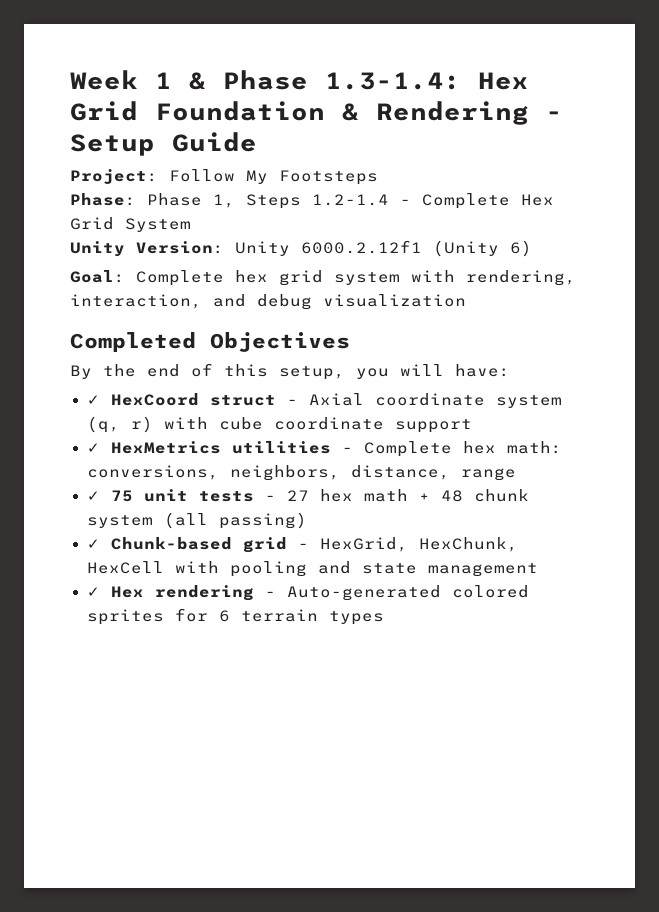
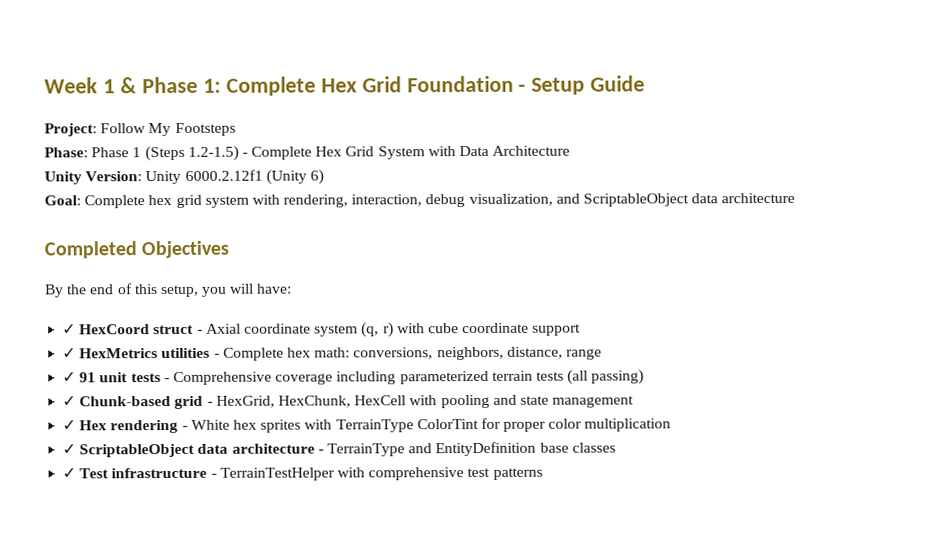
- Week 1 & Phase 1.3-1.4: Hex Grid Foundation & Rendering - Setup Guide
+ Week 1 & Phase 1: Complete Hex Grid Foundation - Setup Guide
- Phase: Phase 1, Steps 1.2-1.4 - Complete Hex Grid System
+ Phase: Phase 1 (Steps 1.2-1.5) - Complete Hex Grid System with Data Architecture
- Goal: Complete hex grid system with rendering, interaction, and debug visualization
+ Goal: Complete hex grid system with rendering, interaction, debug visualization, and ScriptableObject data architecture
- ✓ 75 unit tests - 27 hex math + 48 chunk system (all passing)
+ ✓ 91 unit tests - Comprehensive coverage including parameterized terrain tests (all passing)
- ✓ Hex rendering - Auto-generated colored sprites for 6 terrain types
+ ✓ Hex rendering - White hex sprites with TerrainType ColorTint for proper color multiplication
+ ✓ ScriptableObject data architecture - TerrainType and EntityDefinition base classes
+ ✓ Test infrastructure - TerrainTestHelper with comprehensive test patterns

